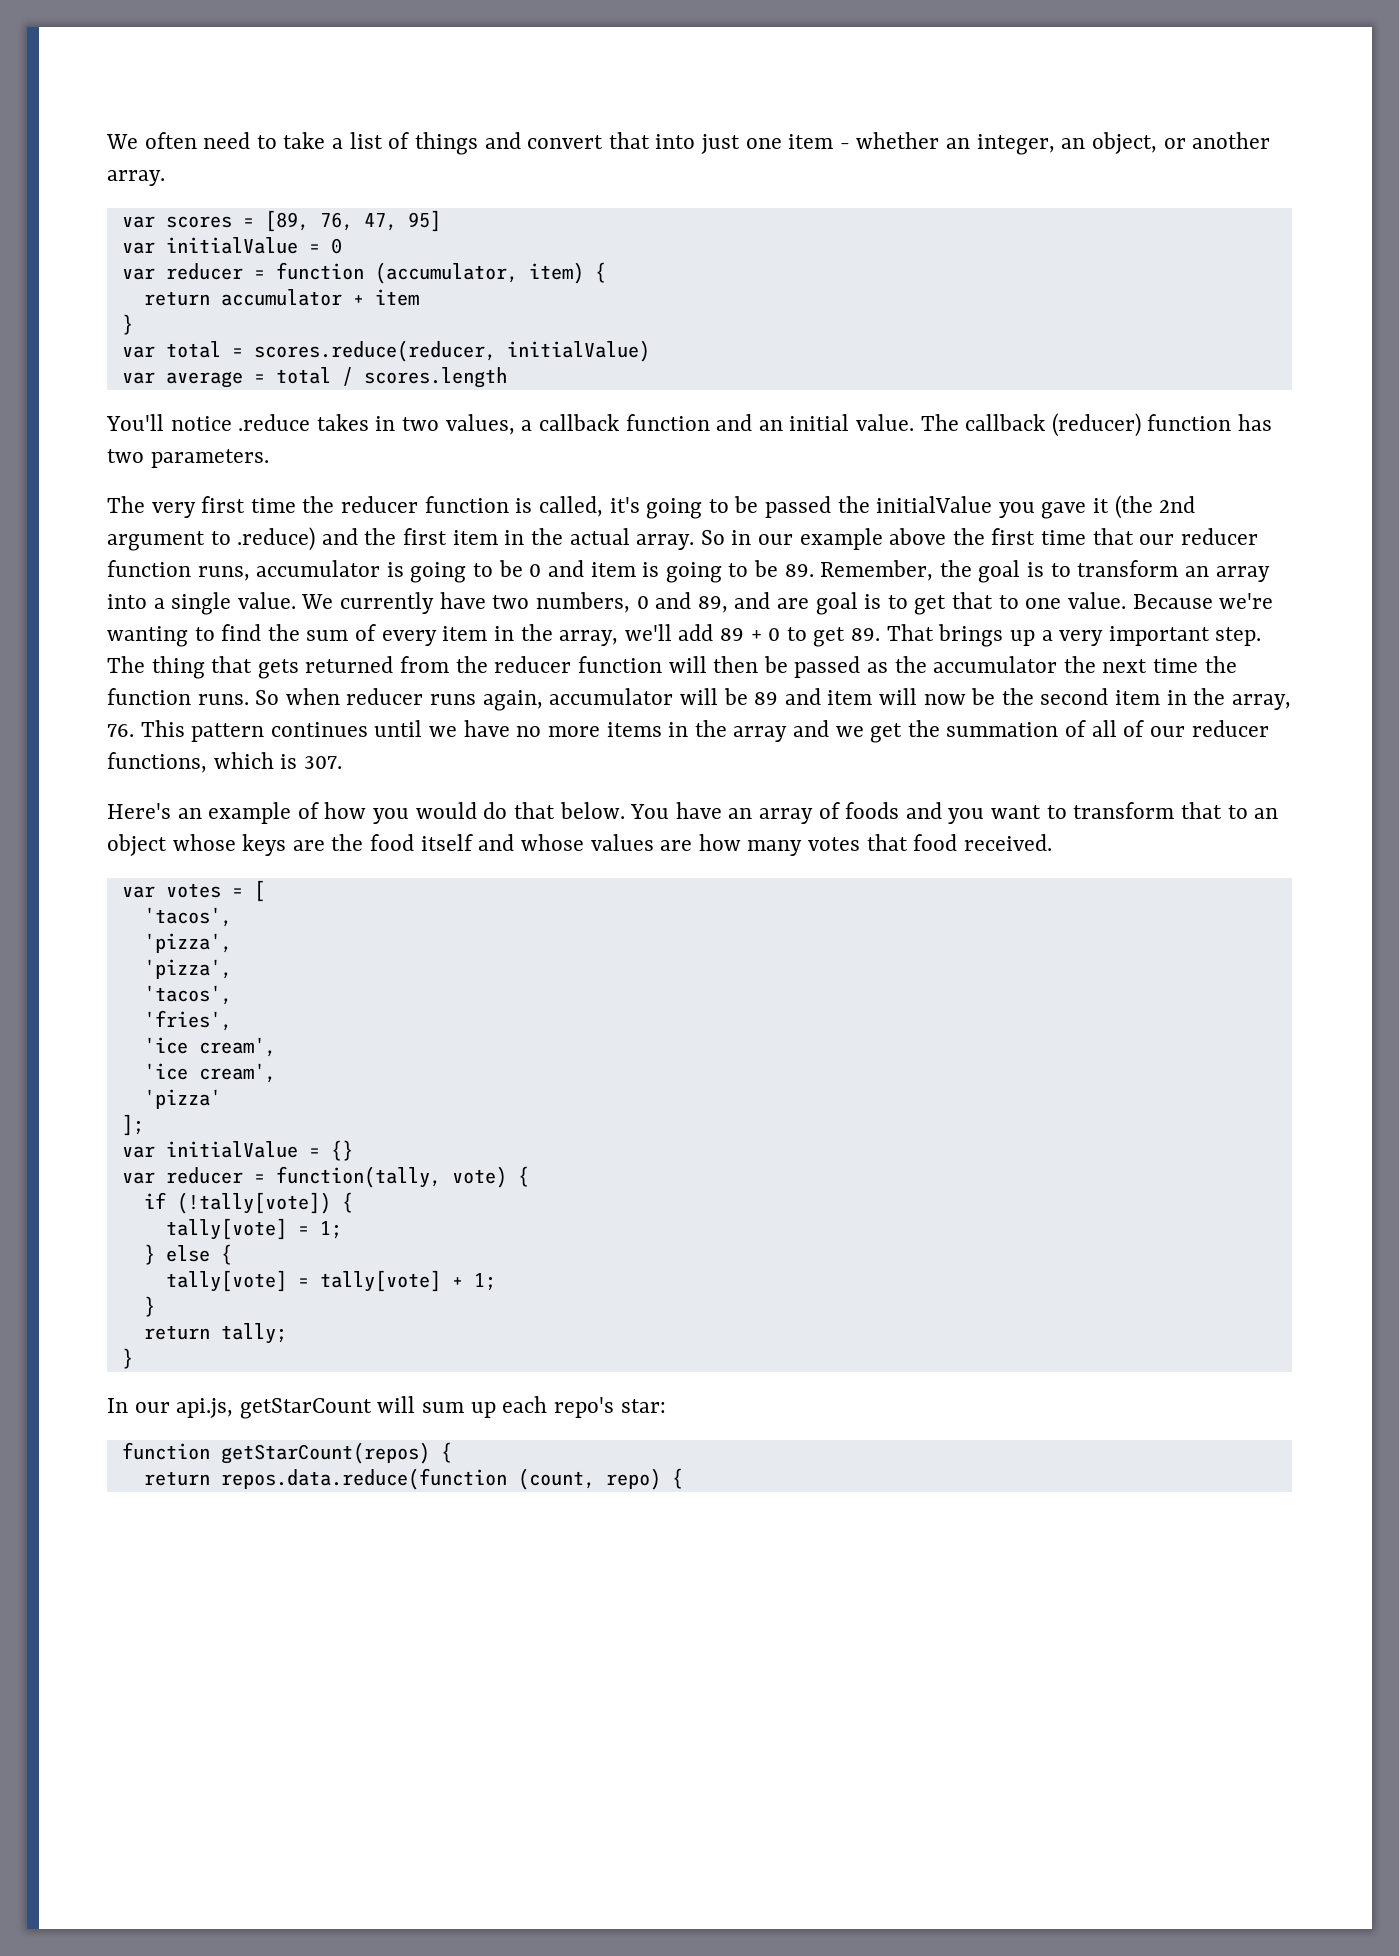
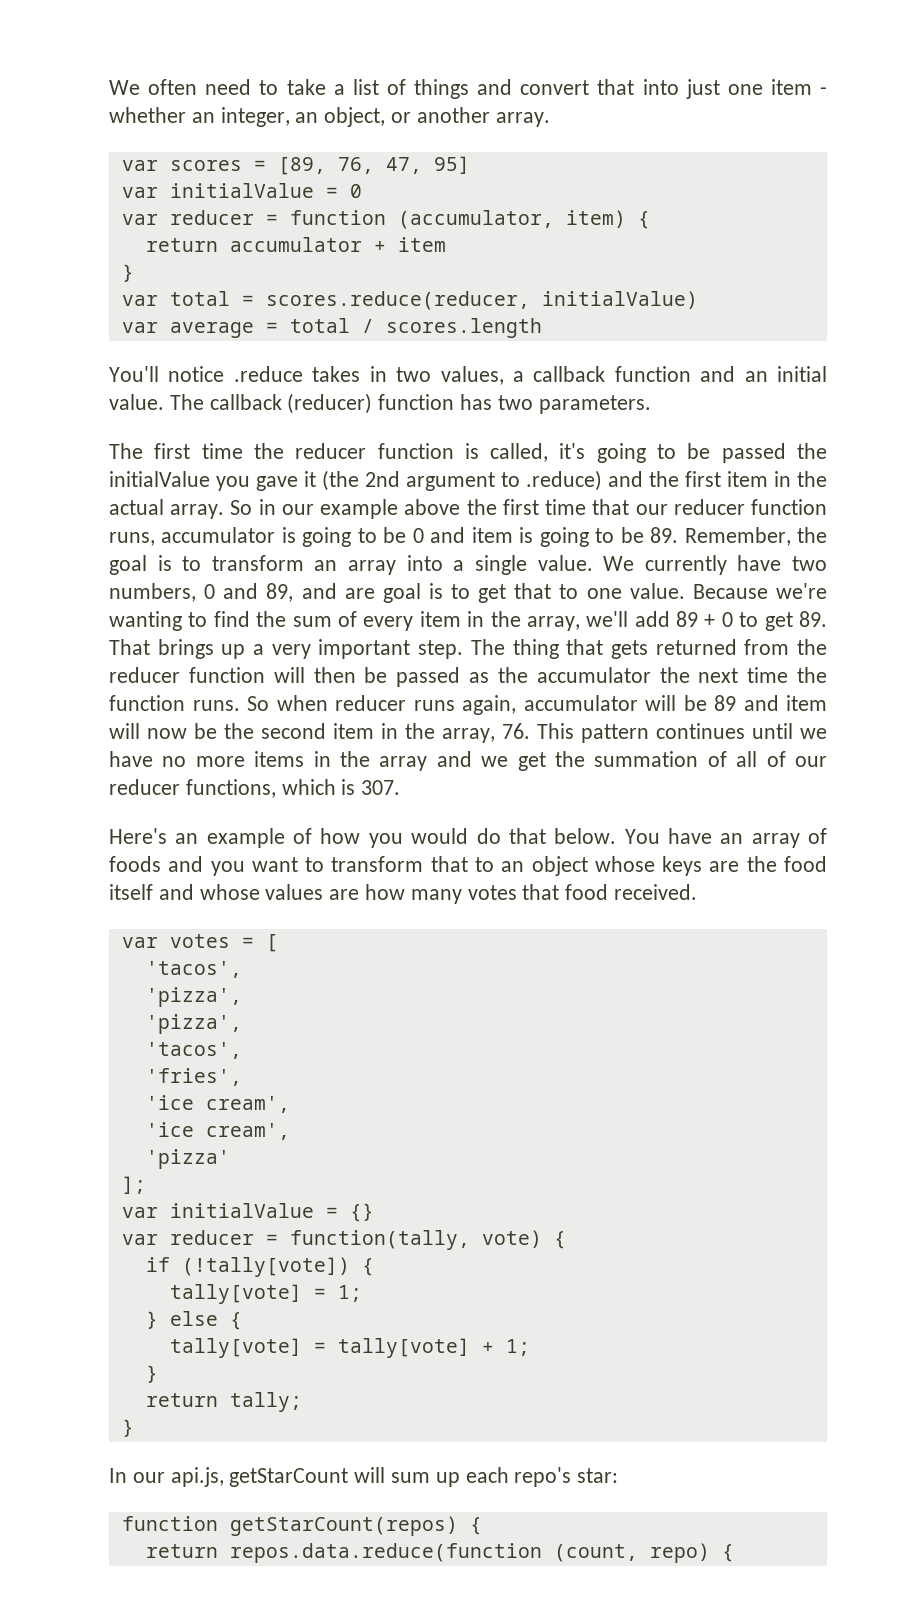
- The very first time the reducer function is called, it's going to be passed the initialValue you gave it (the 2nd argument to .reduce) and the first item in the actual array.
+ The first time the reducer function is called, it's going to be passed the initialValue you gave it (the 2nd argument to .reduce) and the first item in the actual array.

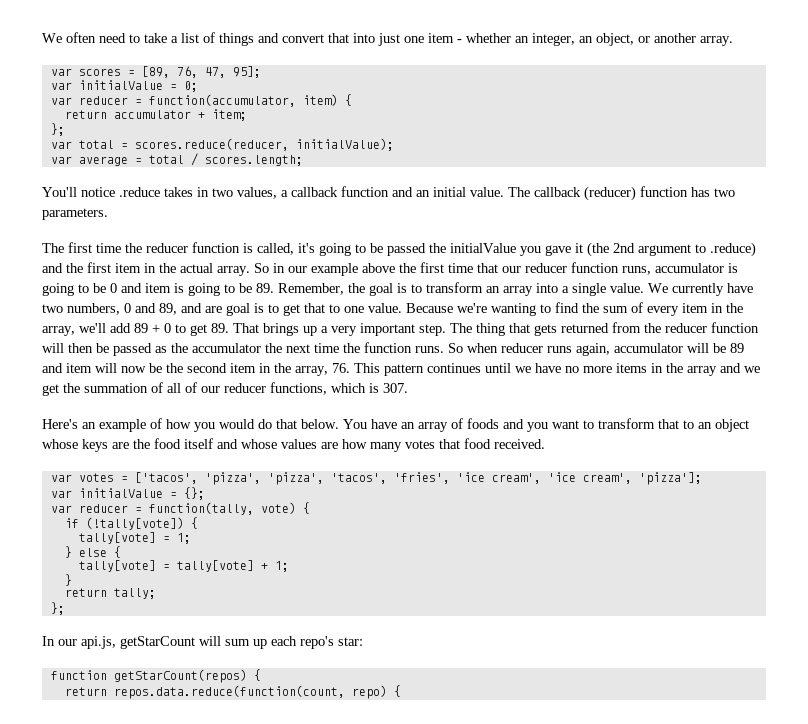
- var scores = [89, 76, 47, 95]
- var initialValue = 0
- var reducer = function (accumulator, item) {
+ var scores = [89, 76, 47, 95];
+ var initialValue = 0;
+ var reducer = function(accumulator, item) {
- return accumulator + item
- }
+ return accumulator + item;
+ };
- var total = scores.reduce(reducer, initialValue)
+ var total = scores.reduce(reducer, initialValue);
- var average = total / scores.length
+ var average = total / scores.length;
- var votes = [
- 'tacos',
- 'pizza',
- 'pizza',
- 'tacos',
- 'fries',
- 'ice cream',
- 'ice cream',
- 'pizza'
- ];
- var initialValue = {}
+ var votes = ['tacos', 'pizza', 'pizza', 'tacos', 'fries', 'ice cream', 'ice cream', 'pizza'];
+ var initialValue = {};
  return tally;
- }
+ };
- return repos.data.reduce(function (count, repo) {
+ return repos.data.reduce(function(count, repo) {

